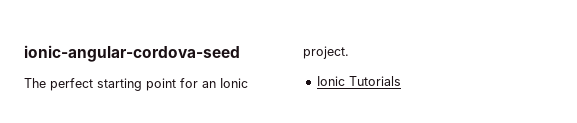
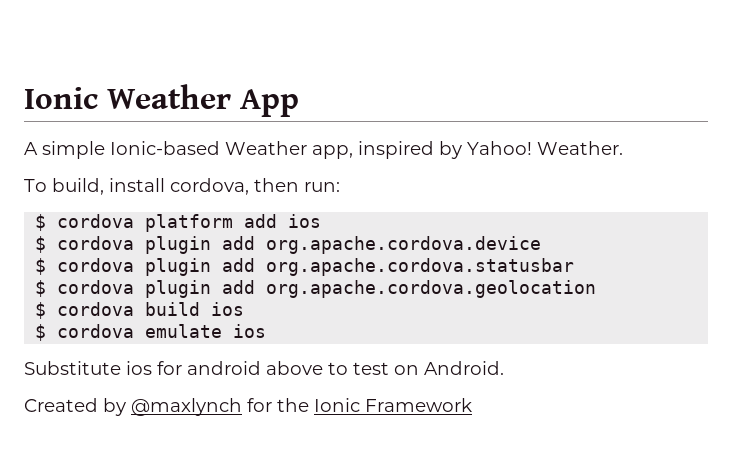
- ionic-angular-cordova-seed
- The perfect starting point for an Ionic project.
- Ionic Tutorials
+ Ionic Weather App
+ A simple Ionic-based Weather app, inspired by Yahoo! Weather.
+ To build, install cordova, then run:
+ $ cordova platform add ios
+ $ cordova plugin add org.apache.cordova.device
+ $ cordova plugin add org.apache.cordova.statusbar
+ $ cordova plugin add org.apache.cordova.geolocation
+ $ cordova build ios
+ $ cordova emulate ios
+ Substitute ios for android above to test on Android.
+ Created by @maxlynch for the Ionic Framework

